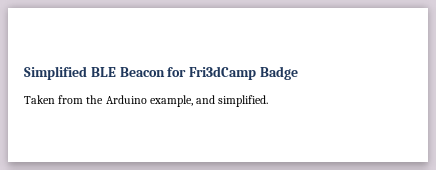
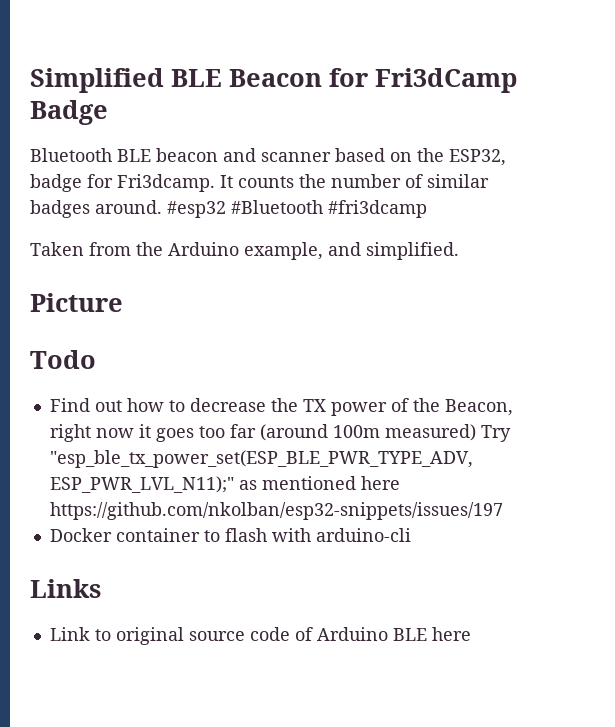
+ Bluetooth BLE beacon and scanner based on the ESP32, badge for Fri3dcamp. It counts the number of similar badges around. #esp32 #Bluetooth #fri3dcamp
+ Picture
+ Todo
+ Find out how to decrease the TX power of the Beacon, right now it goes too far (around 100m measured) Try "esp_ble_tx_power_set(ESP_BLE_PWR_TYPE_ADV, ESP_PWR_LVL_N11);" as mentioned here https://github.com/nkolban/esp32-snippets/issues/197
+ Docker container to flash with arduino-cli
+ Links
+ Link to original source code of Arduino BLE here

